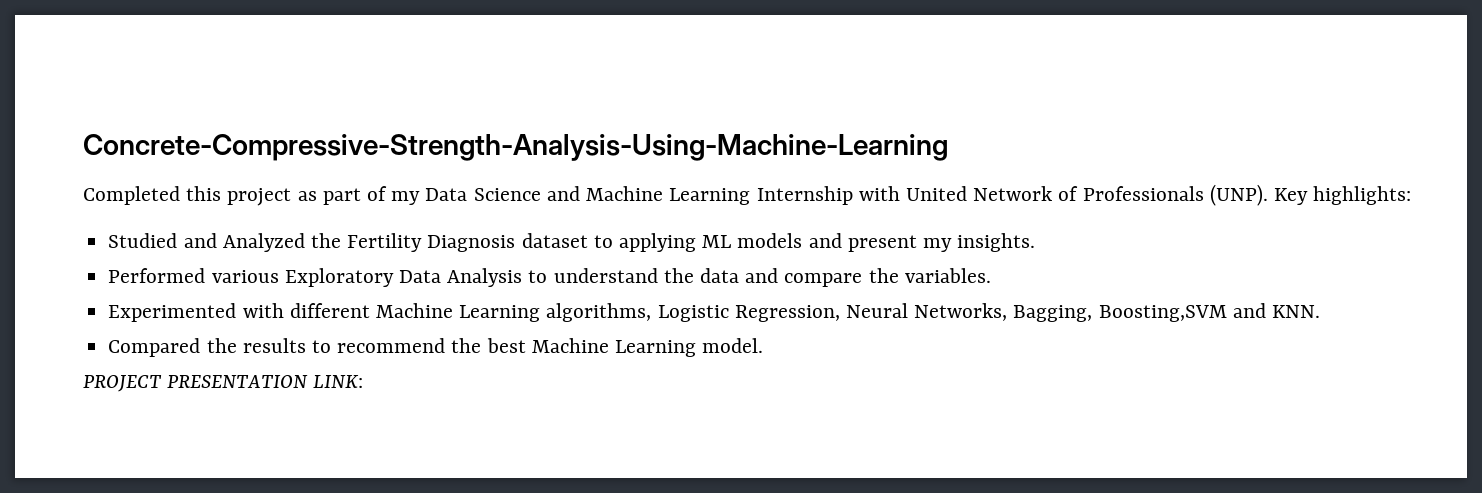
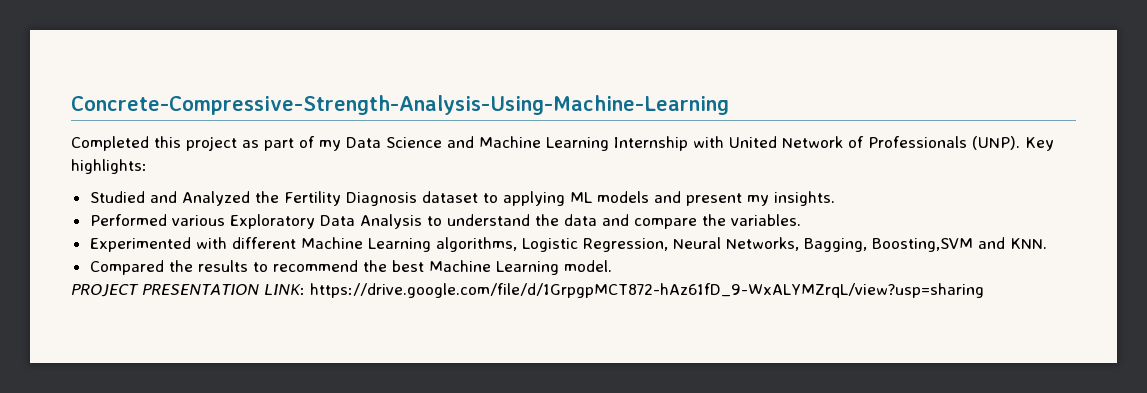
- PROJECT PRESENTATION LINK:
+ PROJECT PRESENTATION LINK: https://drive.google.com/file/d/1GrpgpMCT872-hAz61fD_9-WxALYMZrqL/view?usp=sharing

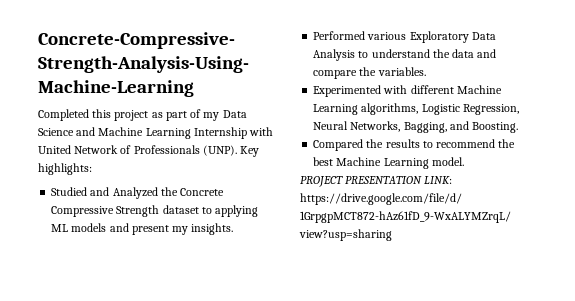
- Studied and Analyzed the Fertility Diagnosis dataset to applying ML models and present my insights.
+ Studied and Analyzed the Concrete Compressive Strength dataset to applying ML models and present my insights.
- Experimented with different Machine Learning algorithms, Logistic Regression, Neural Networks, Bagging, Boosting,SVM and KNN.
+ Experimented with different Machine Learning algorithms, Logistic Regression, Neural Networks, Bagging, and Boosting.

